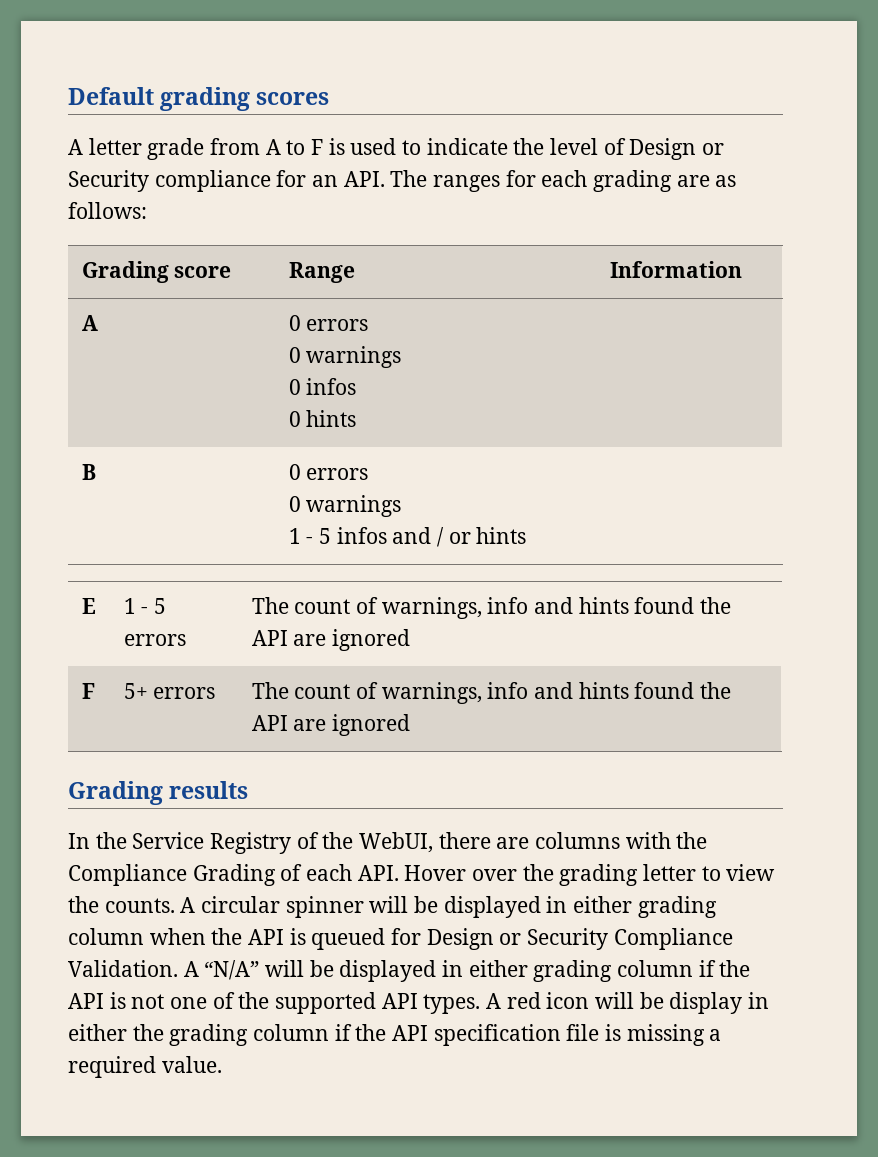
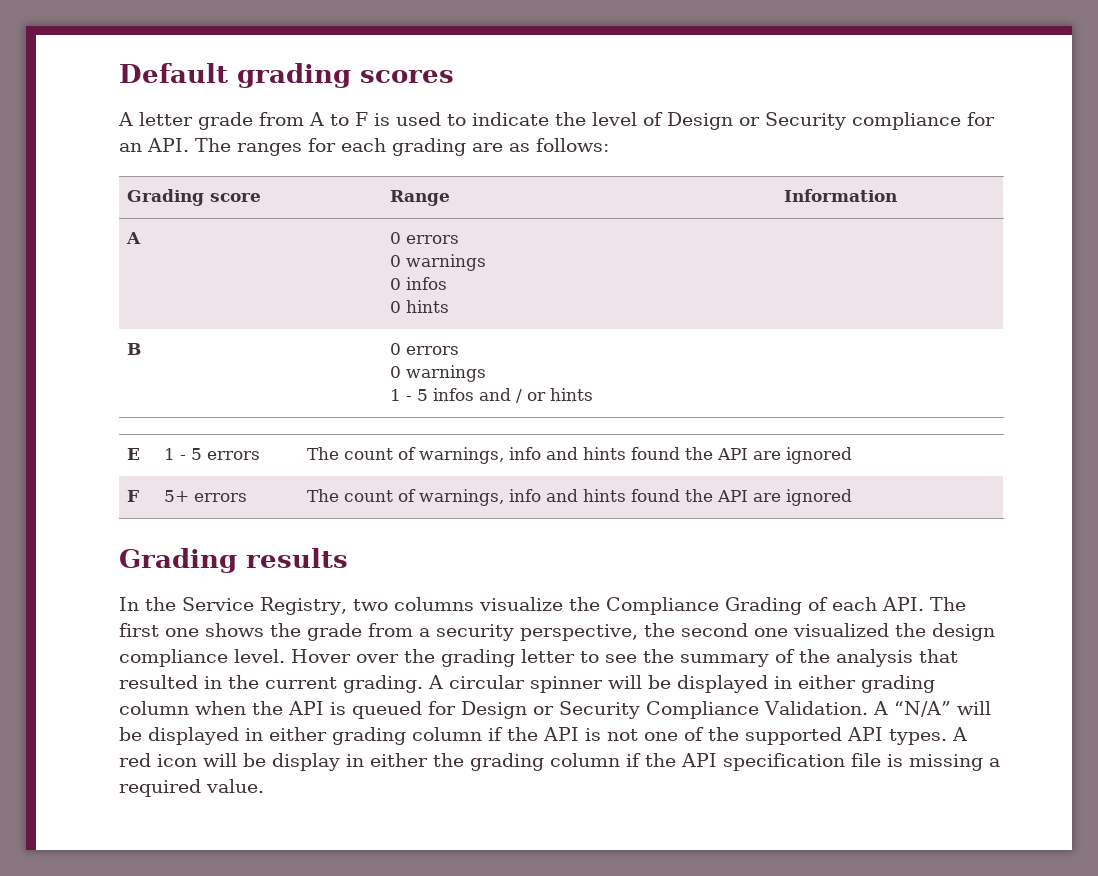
- In the Service Registry of the WebUI, there are columns with the Compliance Grading of each API. Hover over the grading letter to view the counts.
+ In the Service Registry, two columns visualize the Compliance Grading of each API. The first one shows the grade from a security perspective, the second one visualized the design compliance level. Hover over the grading letter to see the summary of the analysis that resulted in the current grading.

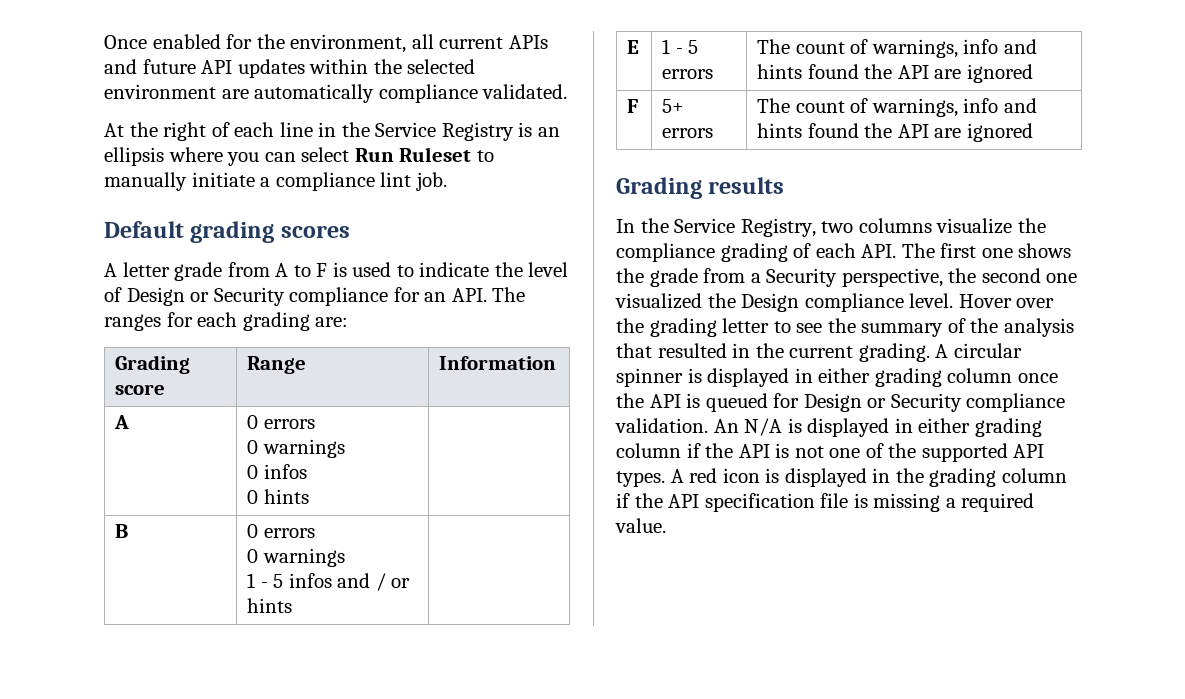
+ Once enabled for the environment, all current APIs and future API updates within the selected environment are automatically compliance validated.
+ At the right of each line in the Service Registry is an ellipsis where you can select Run Ruleset to manually initiate a compliance lint job.
- A letter grade from A to F is used to indicate the level of Design or Security compliance for an API. The ranges for each grading are as follows:
+ A letter grade from A to F is used to indicate the level of Design or Security compliance for an API. The ranges for each grading are:
- In the Service Registry, two columns visualize the Compliance Grading of each API. The first one shows the grade from a security perspective, the second one visualized the design compliance level.
+ In the Service Registry, two columns visualize the compliance grading of each API. The first one shows the grade from a Security perspective, the second one visualized the Design compliance level.
- A circular spinner will be displayed in either grading column when the API is queued for Design or Security Compliance Validation. A “N/A” will be displayed in either grading column if the API is not one of the supported API types.
+ A circular spinner is displayed in either grading column once the API is queued for Design or Security compliance validation. An N/A is displayed in either grading column if the API is not one of the supported API types.
- A red icon will be display in either the grading column if the API specification file is missing a required value.
+ A red icon is displayed in the grading column if the API specification file is missing a required value.

